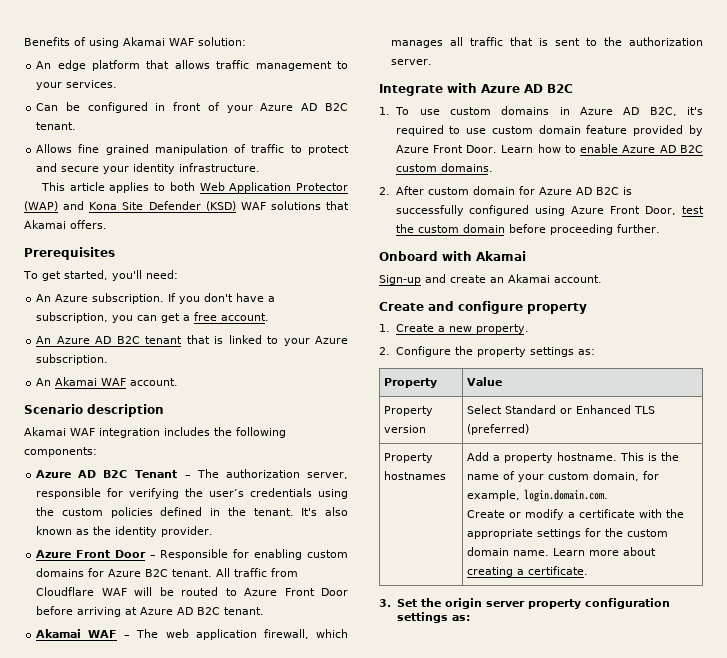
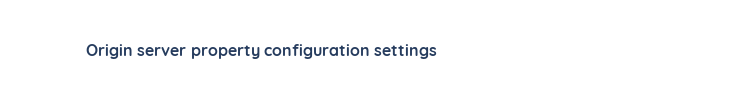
- Benefits of using Akamai WAF solution:
- An edge platform that allows traffic management to your services.
- Can be configured in front of your Azure AD B2C tenant.
- Allows fine grained manipulation of traffic to protect and secure your identity infrastructure.
- This article applies to both Web Application Protector (WAP) and Kona Site Defender (KSD) WAF solutions that Akamai offers.
- Prerequisites
- To get started, you'll need:
- An Azure subscription. If you don't have a subscription, you can get a free account.
- An Azure AD B2C tenant that is linked to your Azure subscription.
- An Akamai WAF account.
- Scenario description
- Akamai WAF integration includes the following components:
- Azure AD B2C Tenant – The authorization server, responsible for verifying the user’s credentials using the custom policies defined in the tenant. It's also known as the identity provider.
- Azure Front Door – Responsible for enabling custom domains for Azure B2C tenant. All traffic from Cloudflare WAF will be routed to Azure Front Door before arriving at Azure AD B2C tenant.
- Akamai WAF – The web application firewall, which manages all traffic that is sent to the authorization server.
- Integrate with Azure AD B2C
- 1. To use custom domains in Azure AD B2C, it's required to use custom domain feature provided by Azure Front Door. Learn how to enable Azure AD B2C custom domains.
- 2. After custom domain for Azure AD B2C is successfully configured using Azure Front Door, test the custom domain before proceeding further.
- Onboard with Akamai
- Sign-up and create an Akamai account.
- Create and configure property
- 1. Create a new property.
- 2. Configure the property settings as:
- Property | Value
- Property version | Select Standard or Enhanced TLS (preferred)
- Property hostnames | Add a property hostname. This is the name of your custom domain, for example, login.domain.com.
- Create or modify a certificate with the appropriate settings for the custom domain name. Learn more about creating a certificate.
- 3. Set the origin server property configuration settings as:
+ Origin server property configuration settings

